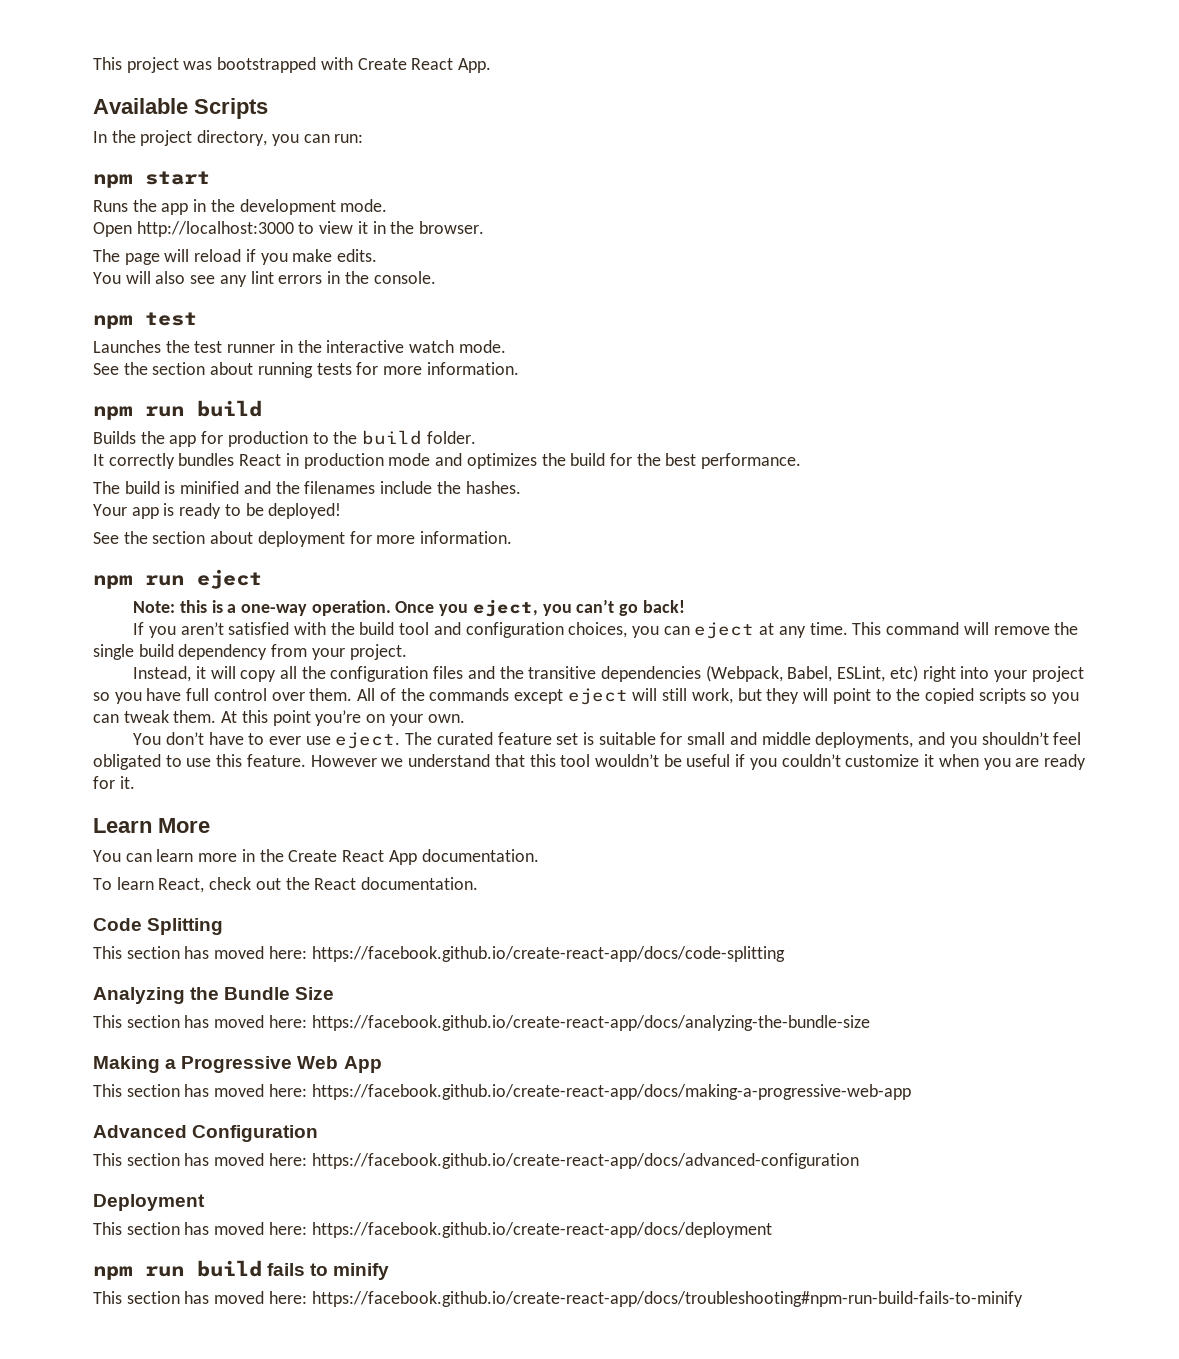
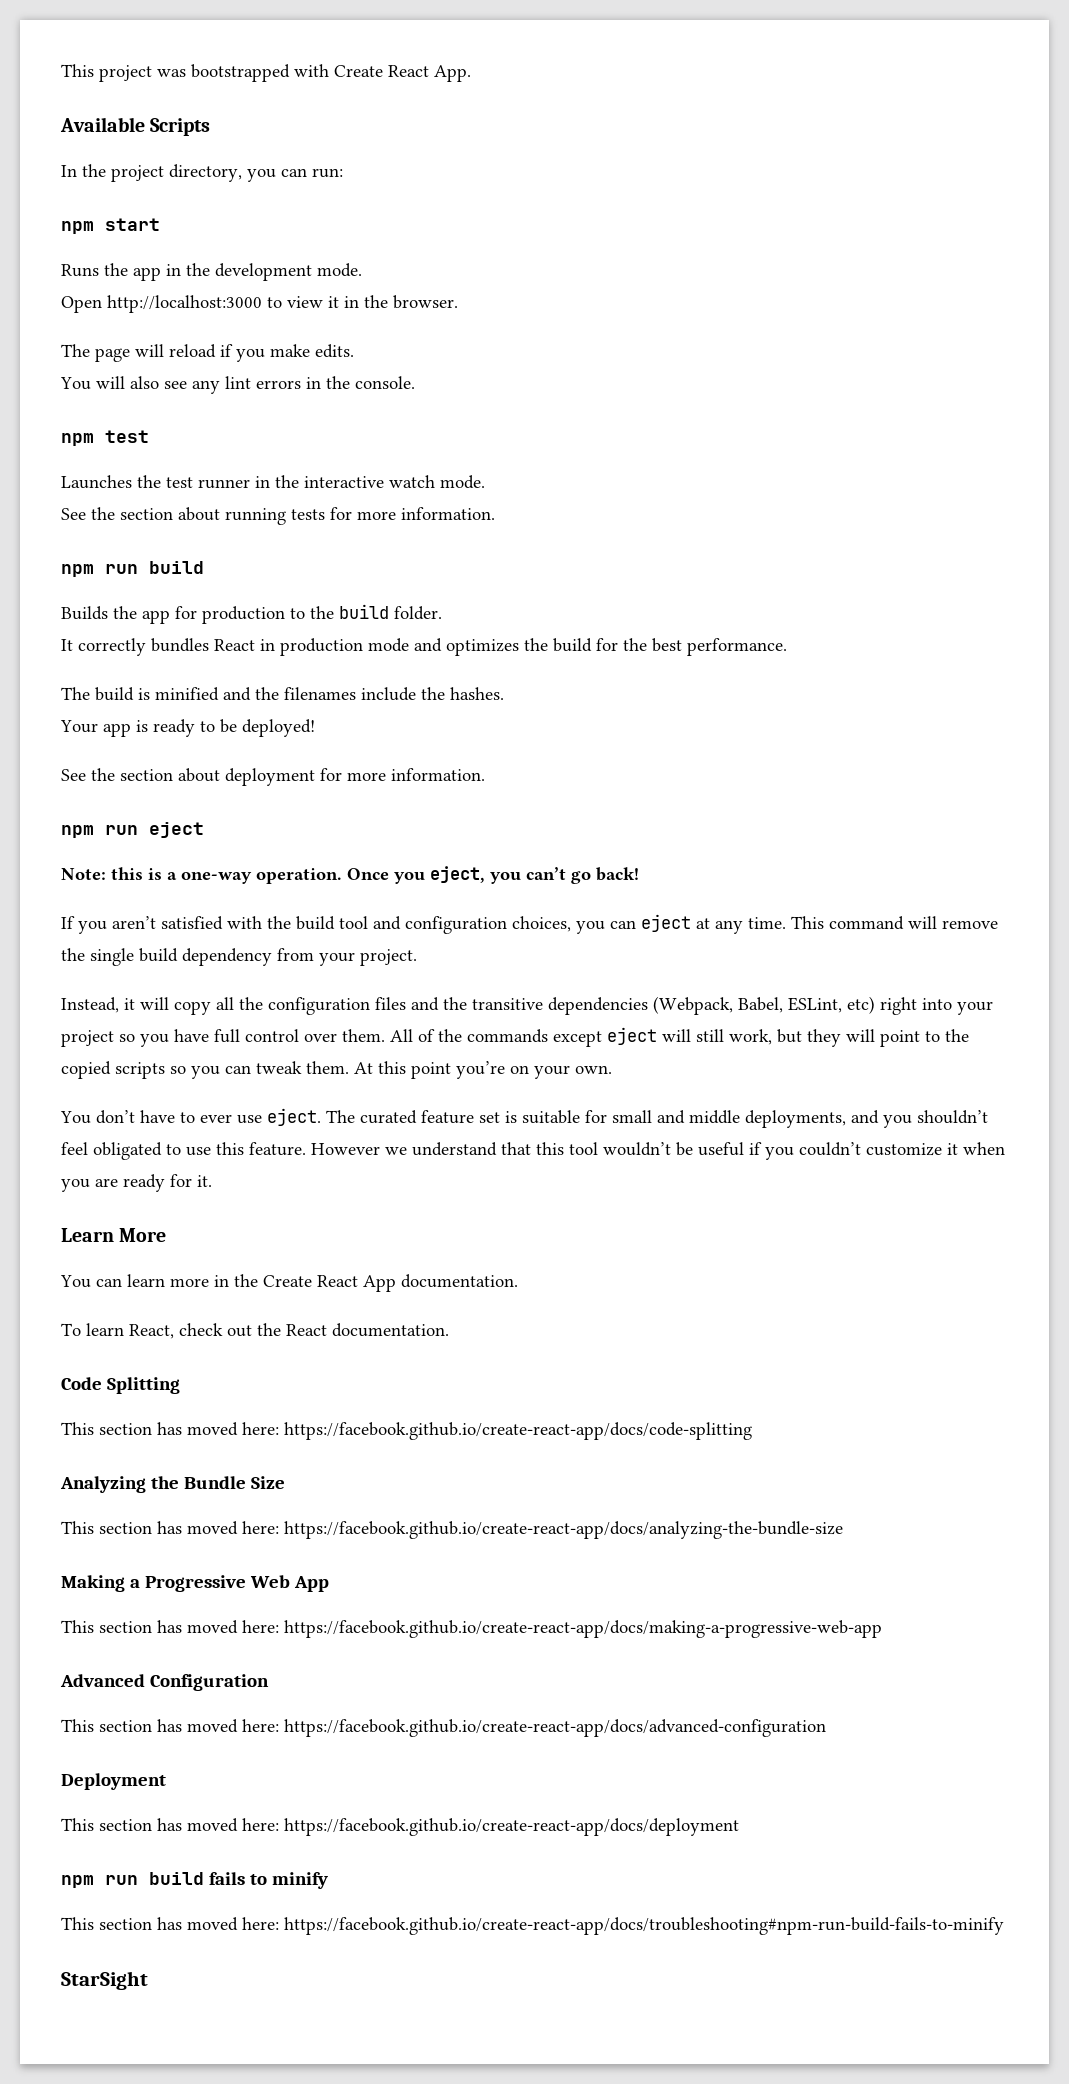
+ StarSight

